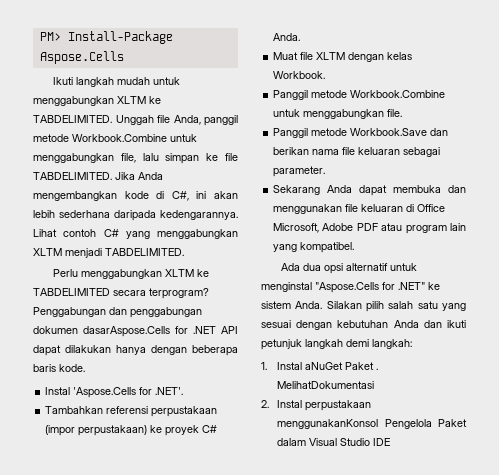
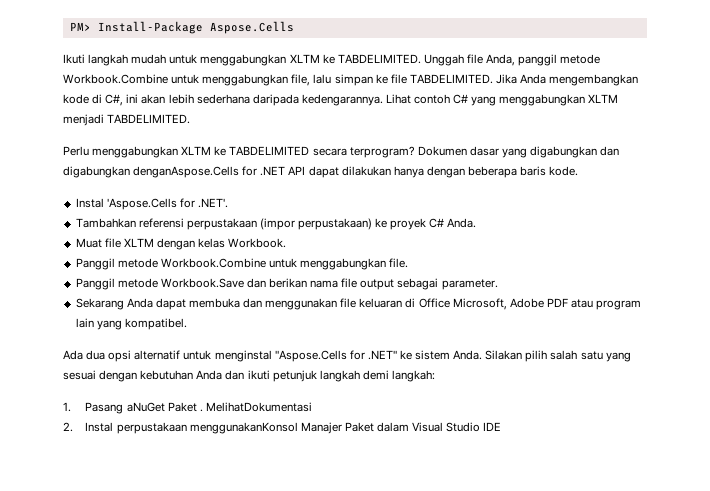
- Penggabungan dan penggabungan dokumen dasarAspose.Cells for .NET API dapat dilakukan hanya dengan beberapa baris kode.
+ Dokumen dasar yang digabungkan dan digabungkan denganAspose.Cells for .NET API dapat dilakukan hanya dengan beberapa baris kode.
- Panggil metode Workbook.Save dan berikan nama file keluaran sebagai parameter.
+ Panggil metode Workbook.Save dan berikan nama file output sebagai parameter.
- 1. Instal aNuGet Paket .
+ 1. Pasang aNuGet Paket .
- 2. Instal perpustakaan menggunakanKonsol Pengelola Paket dalam Visual Studio IDE
+ 2. Instal perpustakaan menggunakanKonsol Manajer Paket dalam Visual Studio IDE

